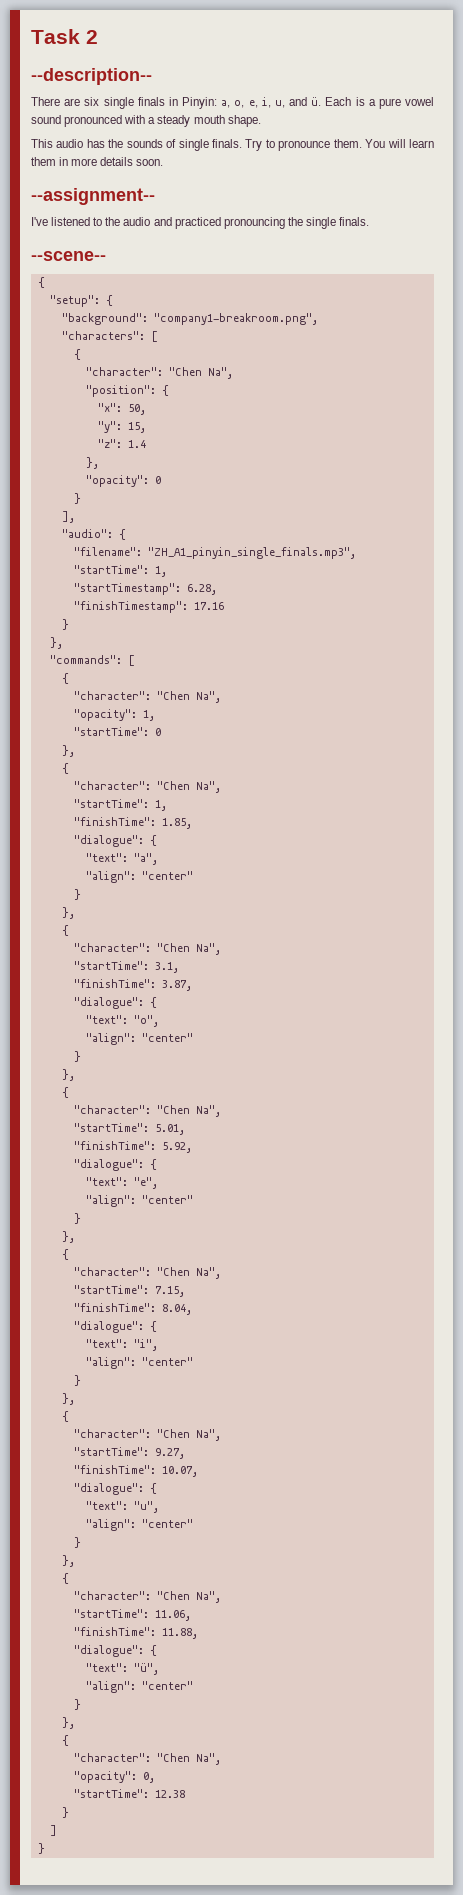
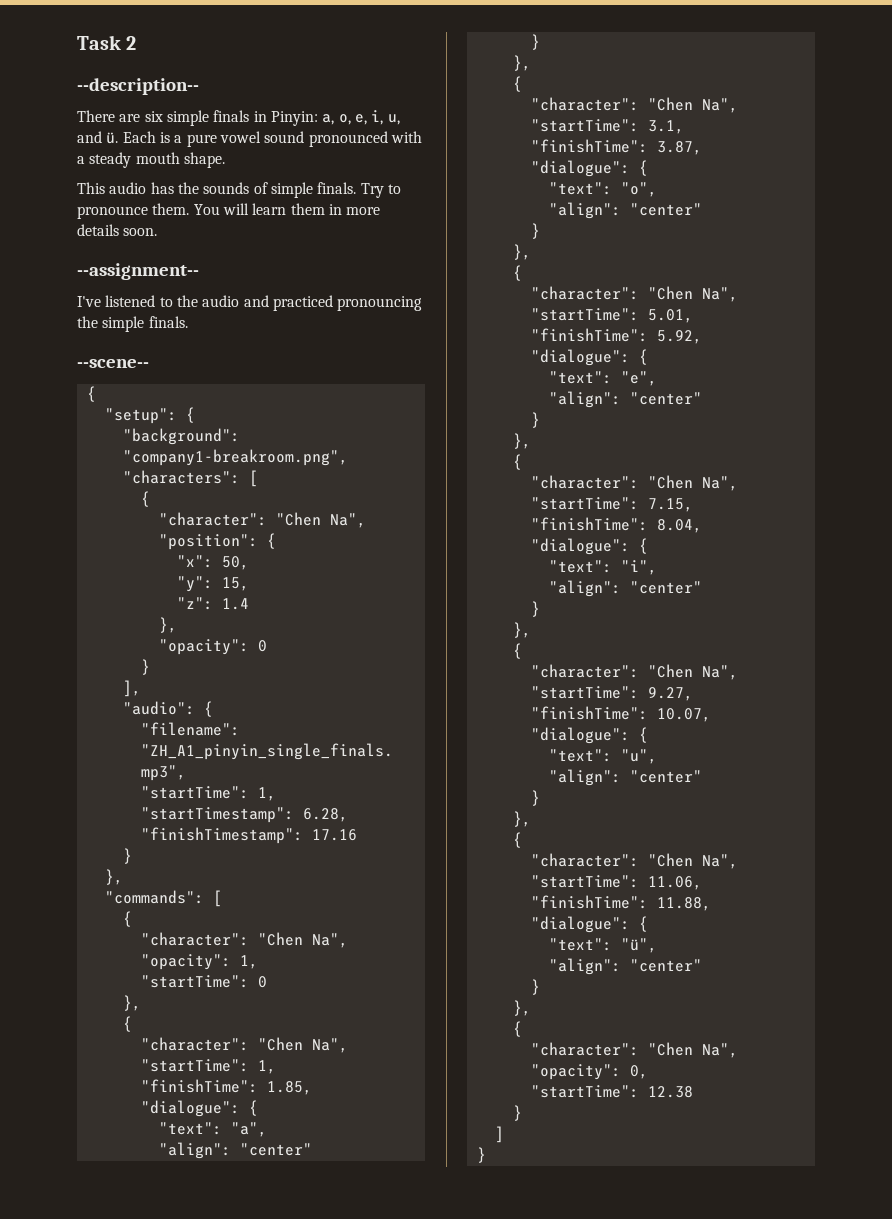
- There are six single finals in Pinyin: a, o, e, i, u, and ü.
+ There are six simple finals in Pinyin: a, o, e, i, u, and ü.
- This audio has the sounds of single finals.
+ This audio has the sounds of simple finals.
- I've listened to the audio and practiced pronouncing the single finals.
+ I've listened to the audio and practiced pronouncing the simple finals.

